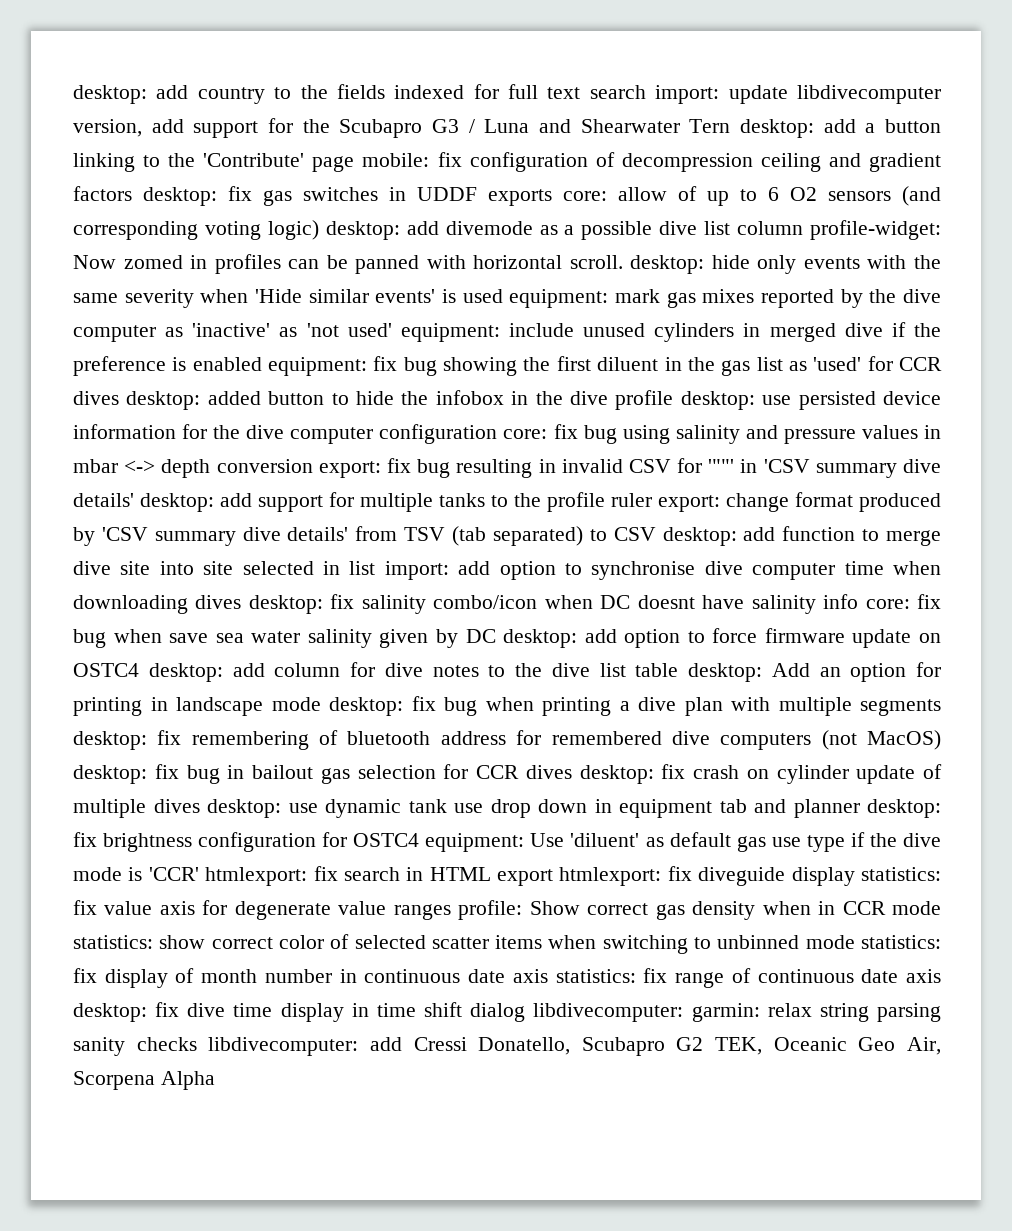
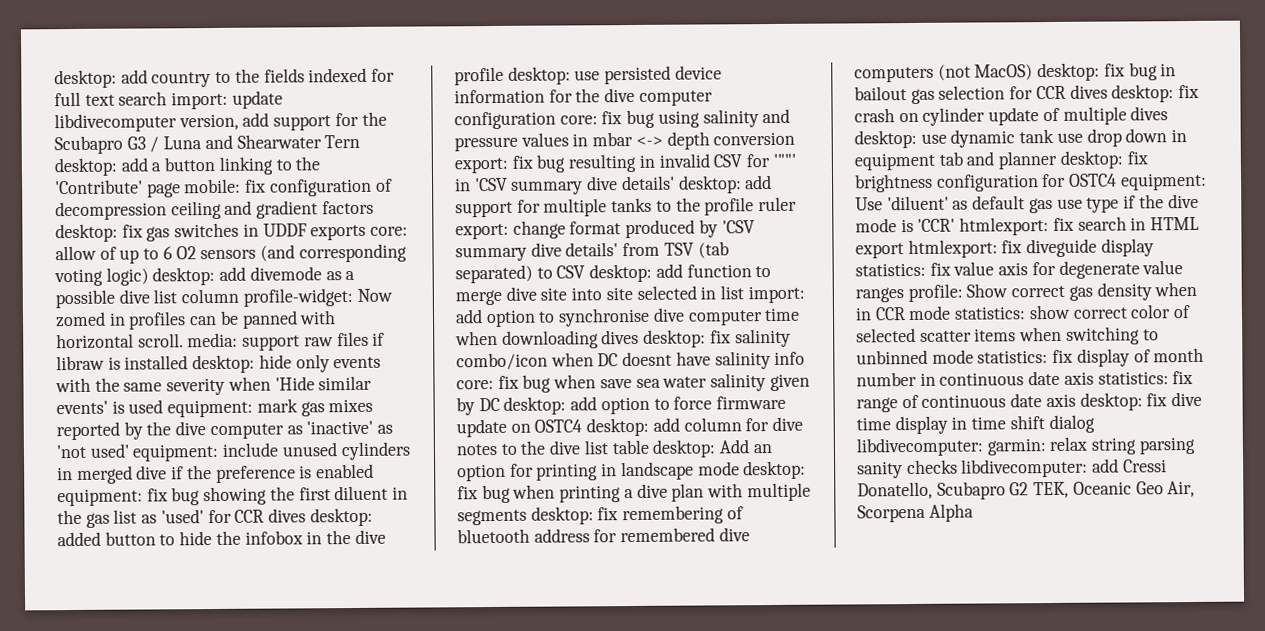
- Now zomed in profiles can be panned with horizontal scroll. desktop:
+ Now zomed in profiles can be panned with horizontal scroll. media: support raw files if libraw is installed desktop:

